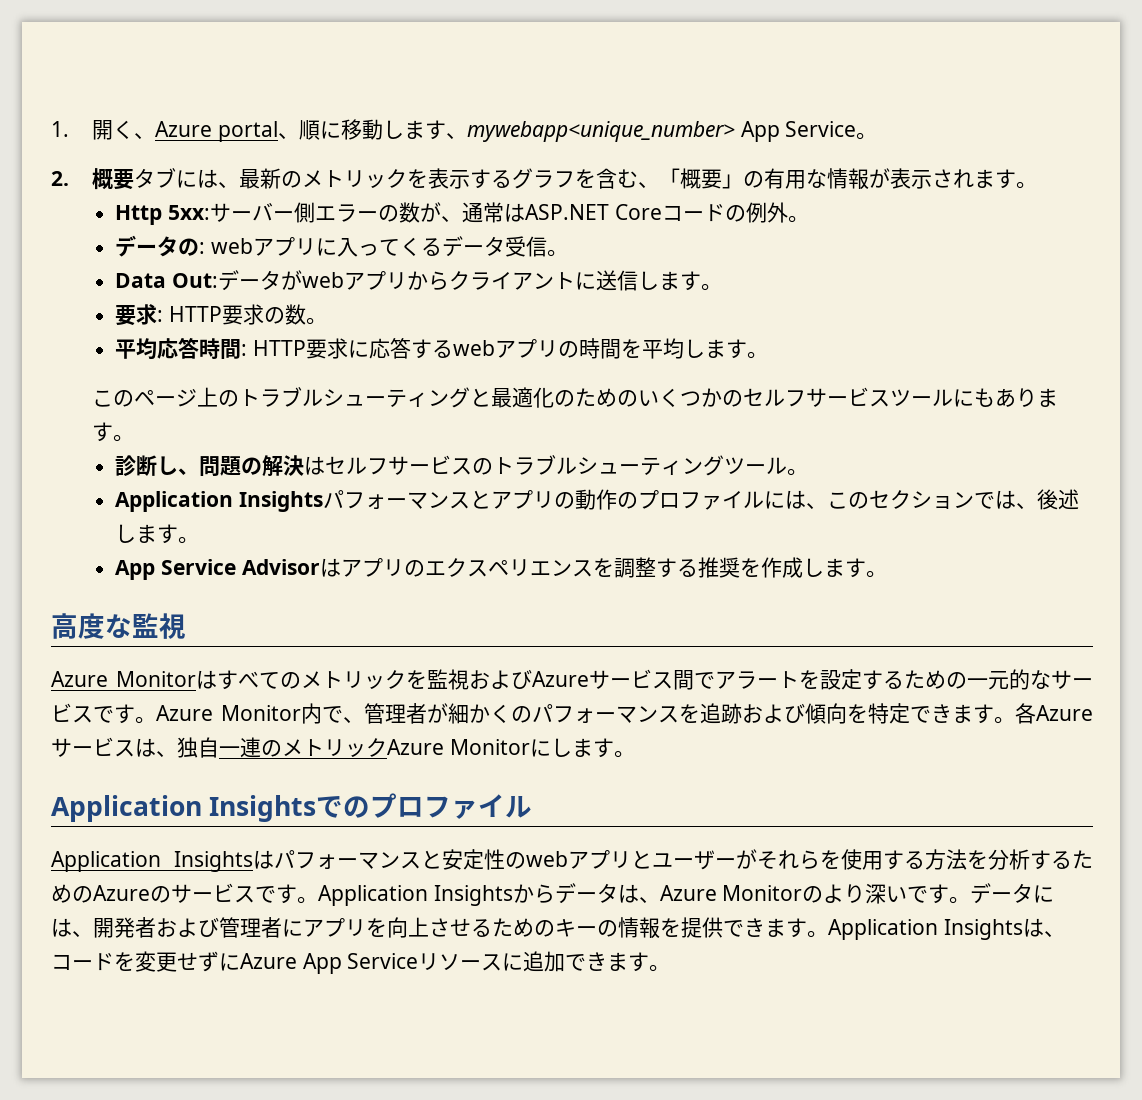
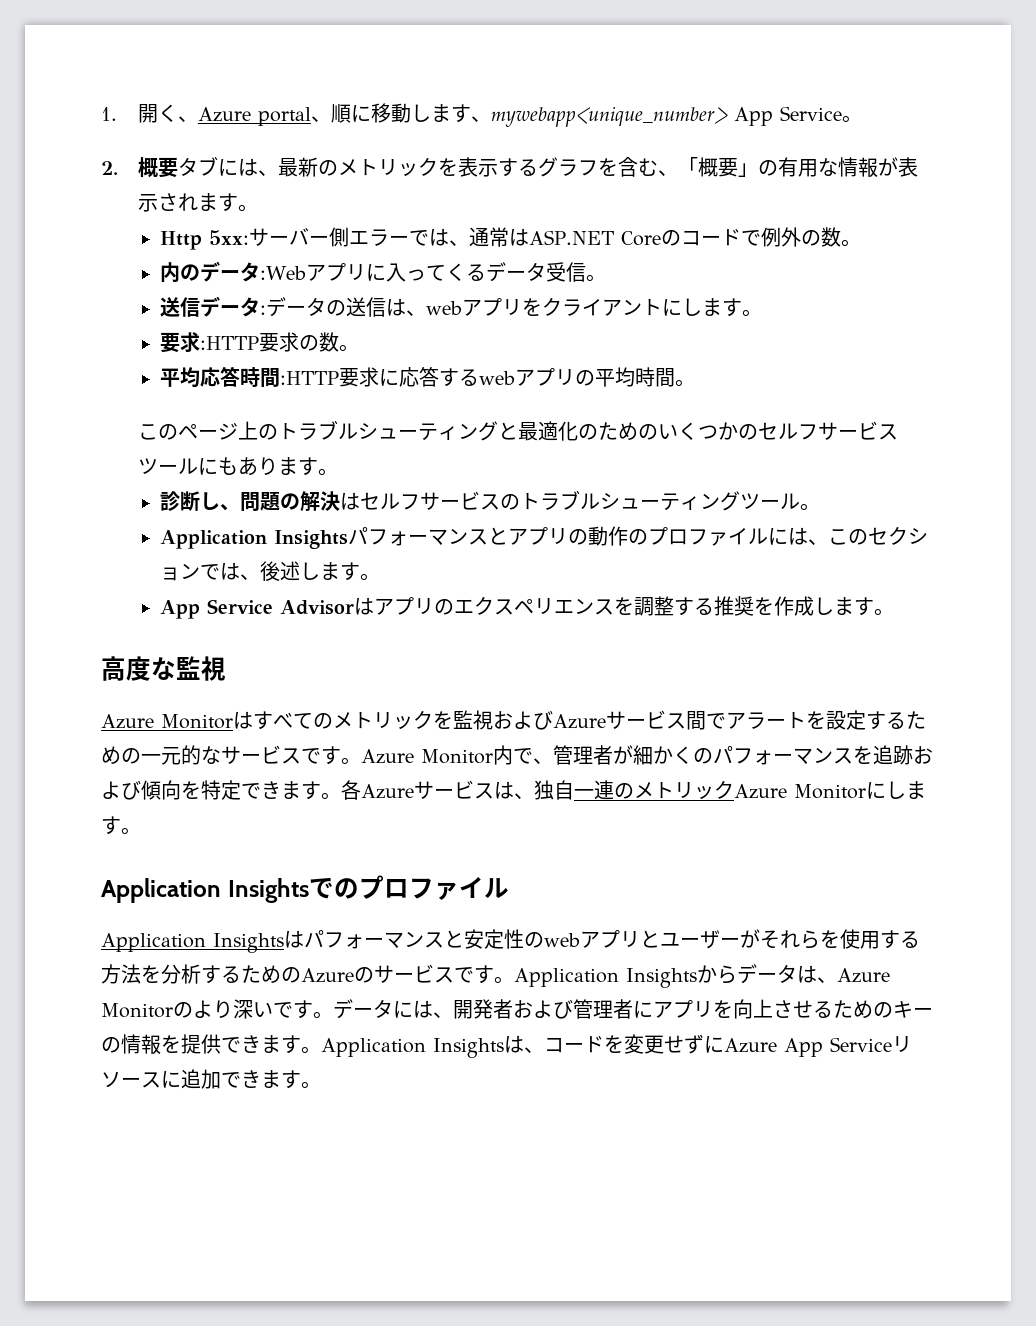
- Http 5xx:サーバー側エラーの数が、通常はASP.NET Coreコードの例外。
- データの: webアプリに入ってくるデータ受信。
+ Http 5xx:サーバー側エラーでは、通常はASP.NET Coreのコードで例外の数。
+ 内のデータ:Webアプリに入ってくるデータ受信。
- Data Out:データがwebアプリからクライアントに送信します。
+ 送信データ:データの送信は、webアプリをクライアントにします。
- 要求: HTTP要求の数。
+ 要求:HTTP要求の数。
- 平均応答時間: HTTP要求に応答するwebアプリの時間を平均します。
+ 平均応答時間:HTTP要求に応答するwebアプリの平均時間。

